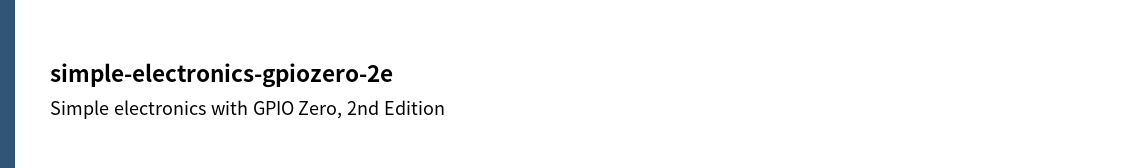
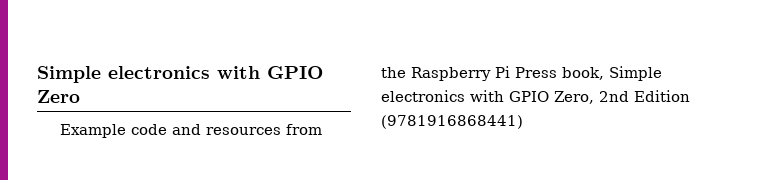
- simple-electronics-gpiozero-2e
- Simple electronics with GPIO Zero, 2nd Edition
+ Simple electronics with GPIO Zero
+ Example code and resources from the Raspberry Pi Press book, Simple electronics with GPIO Zero, 2nd Edition (9781916868441)

